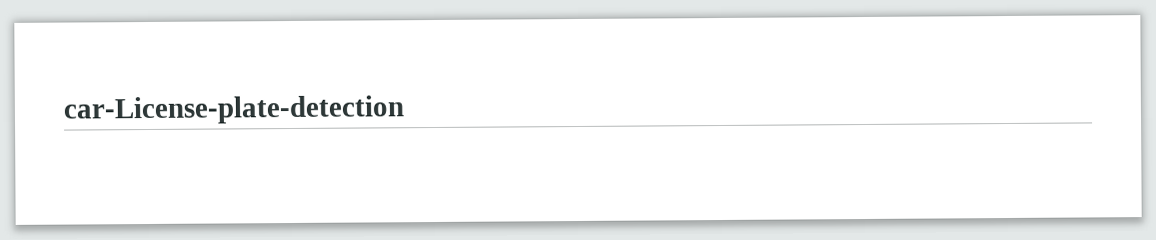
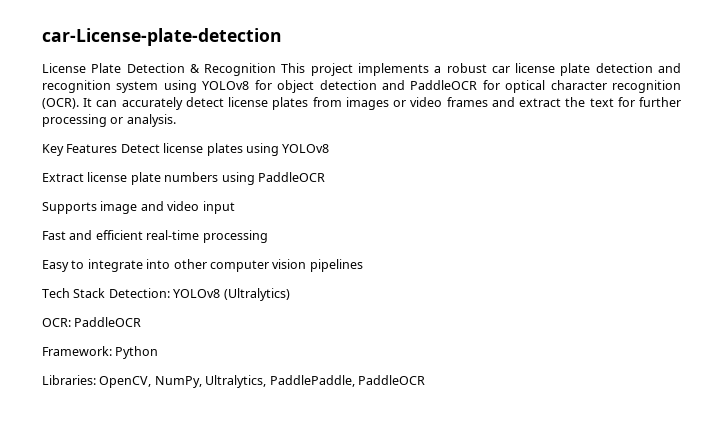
+ License Plate Detection & Recognition This project implements a robust car license plate detection and recognition system using YOLOv8 for object detection and PaddleOCR for optical character recognition (OCR). It can accurately detect license plates from images or video frames and extract the text for further processing or analysis.
+ Key Features Detect license plates using YOLOv8
+ Extract license plate numbers using PaddleOCR
+ Supports image and video input
+ Fast and efficient real-time processing
+ Easy to integrate into other computer vision pipelines
+ Tech Stack Detection: YOLOv8 (Ultralytics)
+ OCR: PaddleOCR
+ Framework: Python
+ Libraries: OpenCV, NumPy, Ultralytics, PaddlePaddle, PaddleOCR

